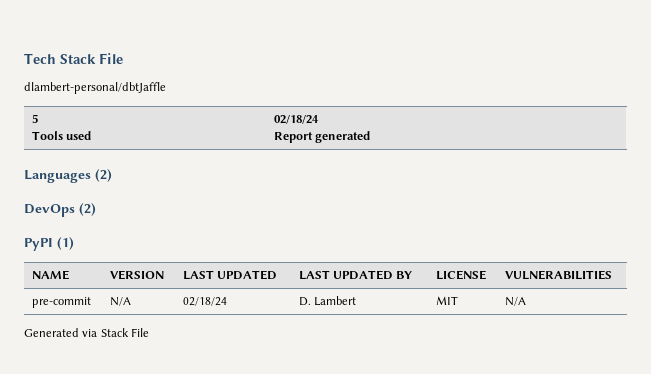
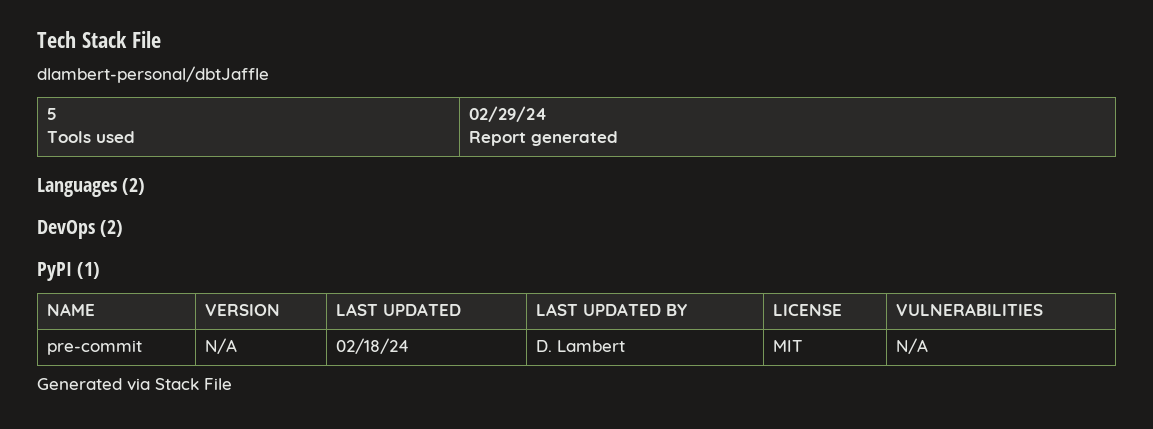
  5
- Tools used | 02/18/24
+ Tools used | 02/29/24

